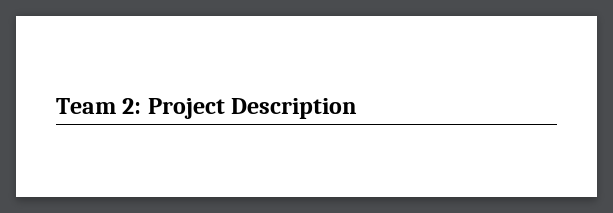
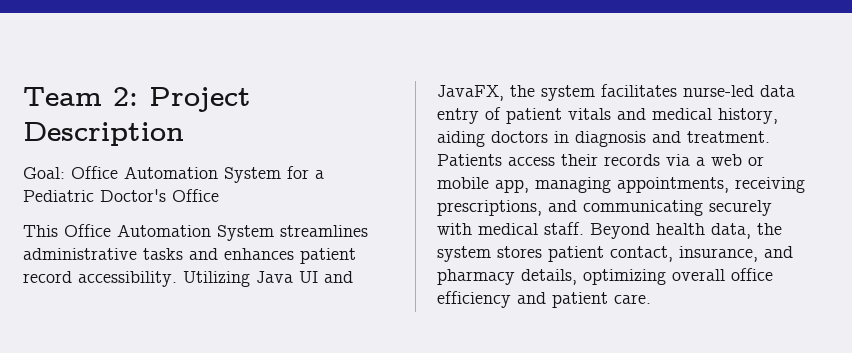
+ Goal: Office Automation System for a Pediatric Doctor's Office
+ This Office Automation System streamlines administrative tasks and enhances patient record accessibility. Utilizing Java UI and JavaFX, the system facilitates nurse-led data entry of patient vitals and medical history, aiding doctors in diagnosis and treatment. Patients access their records via a web or mobile app, managing appointments, receiving prescriptions, and communicating securely with medical staff. Beyond health data, the system stores patient contact, insurance, and pharmacy details, optimizing overall office efficiency and patient care.

